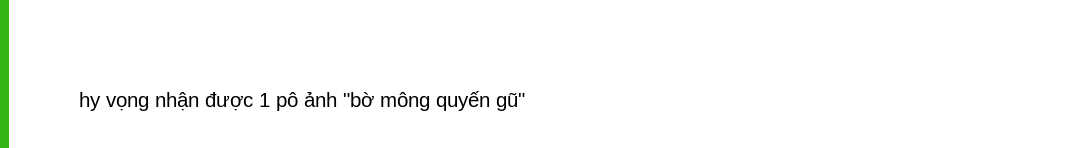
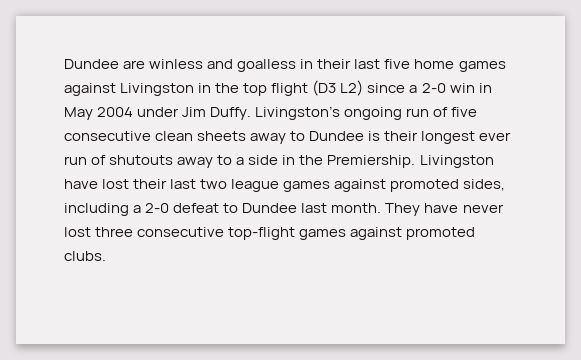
- hy vọng nhận được 1 pô ảnh "bờ mông quyến gũ"
+ Dundee are winless and goalless in their last five home games against Livingston in the top flight (D3 L2) since a 2-0 win in May 2004 under Jim Duffy. Livingston’s ongoing run of five consecutive clean sheets away to Dundee is their longest ever run of shutouts away to a side in the Premiership. Livingston have lost their last two league games against promoted sides, including a 2-0 defeat to Dundee last month. They have never lost three consecutive top-flight games against promoted clubs.

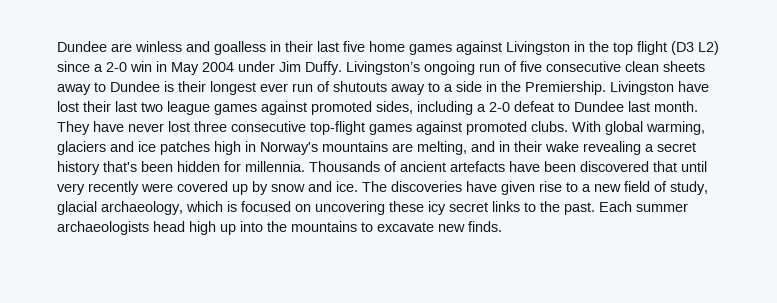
+ With global warming, glaciers and ice patches high in Norway's mountains are melting, and in their wake revealing a secret history that's been hidden for millennia. Thousands of ancient artefacts have been discovered that until very recently were covered up by snow and ice. The discoveries have given rise to a new field of study, glacial archaeology, which is focused on uncovering these icy secret links to the past. Each summer archaeologists head high up into the mountains to excavate new finds.

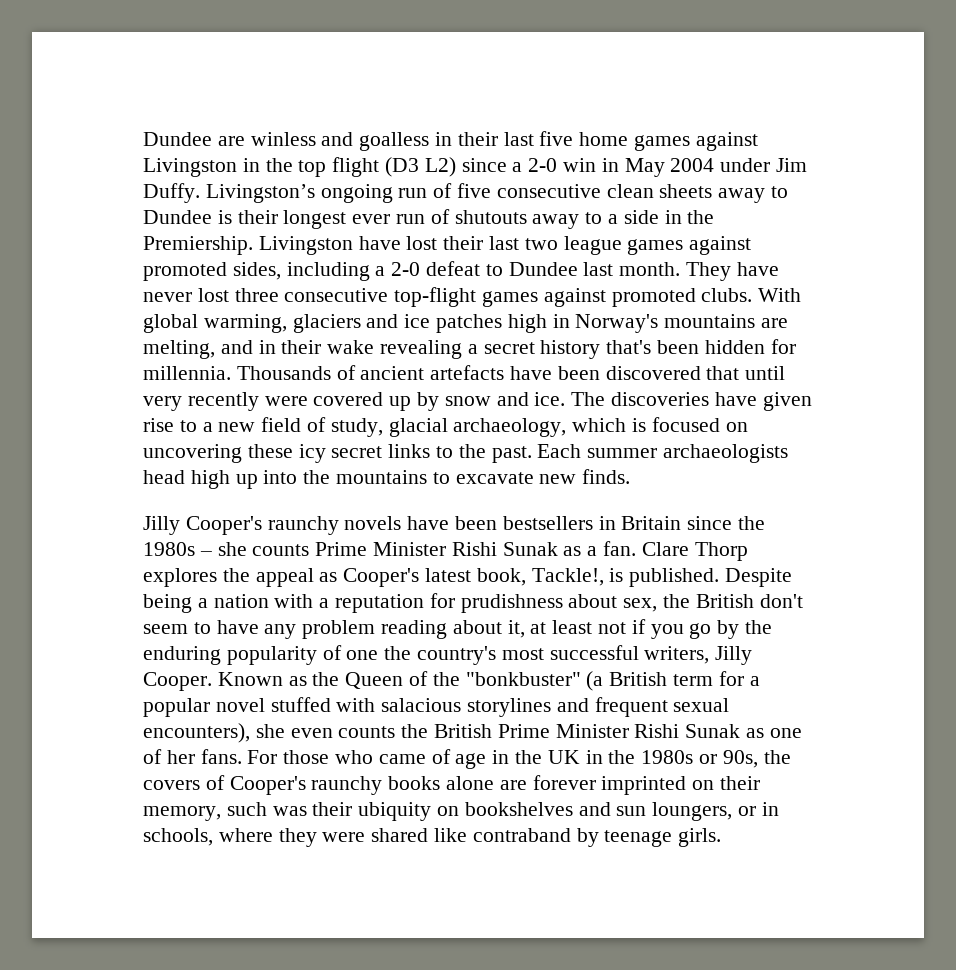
+ Jilly Cooper's raunchy novels have been bestsellers in Britain since the 1980s – she counts Prime Minister Rishi Sunak as a fan. Clare Thorp explores the appeal as Cooper's latest book, Tackle!, is published. Despite being a nation with a reputation for prudishness about sex, the British don't seem to have any problem reading about it, at least not if you go by the enduring popularity of one the country's most successful writers, Jilly Cooper. Known as the Queen of the "bonkbuster" (a British term for a popular novel stuffed with salacious storylines and frequent sexual encounters), she even counts the British Prime Minister Rishi Sunak as one of her fans. For those who came of age in the UK in the 1980s or 90s, the covers of Cooper's raunchy books alone are forever imprinted on their memory, such was their ubiquity on bookshelves and sun loungers, or in schools, where they were shared like contraband by teenage girls.

